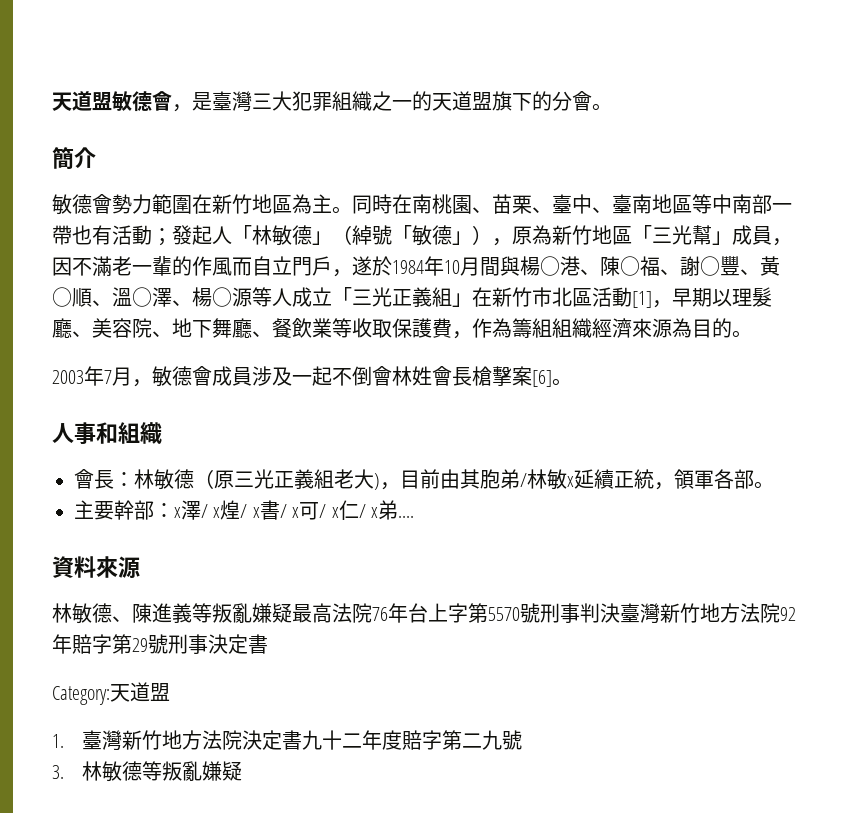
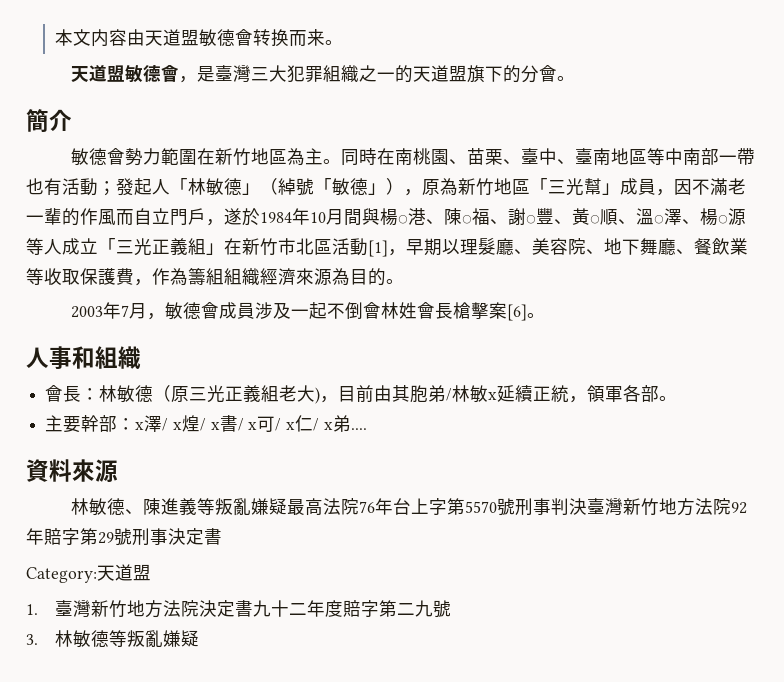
+ 本文内容由天道盟敏德會转换而来。

